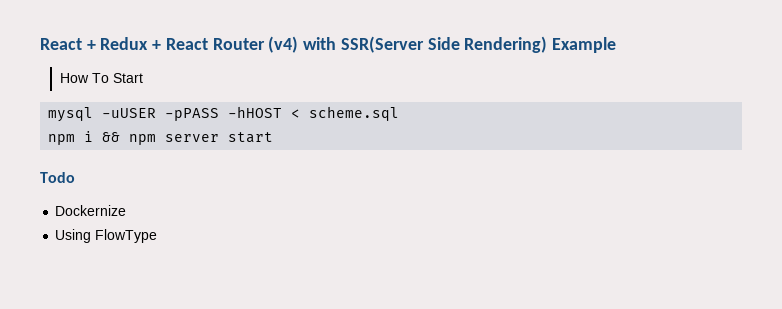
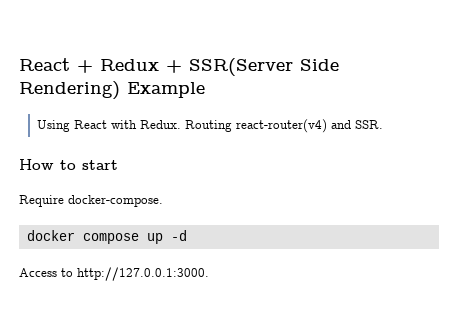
- React + Redux + React Router (v4) with SSR(Server Side Rendering) Example
+ React + Redux + SSR(Server Side Rendering) Example
- How To Start
- mysql -uUSER -pPASS -hHOST < scheme.sql
- npm i && npm server start
- Todo
- Dockernize
- Using FlowType
+ Using React with Redux. Routing react-router(v4) and SSR.
+ How to start
+ Require docker-compose.
+ docker compose up -d
+ Access to http://127.0.0.1:3000.

